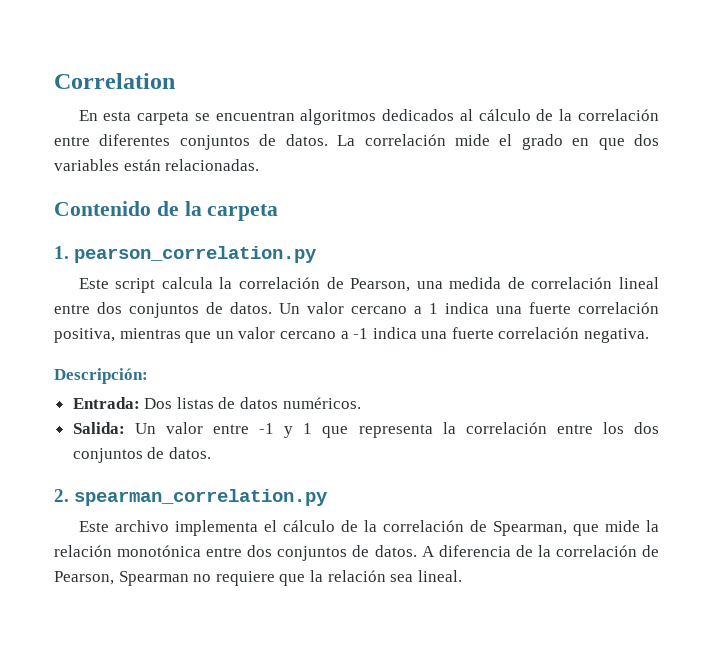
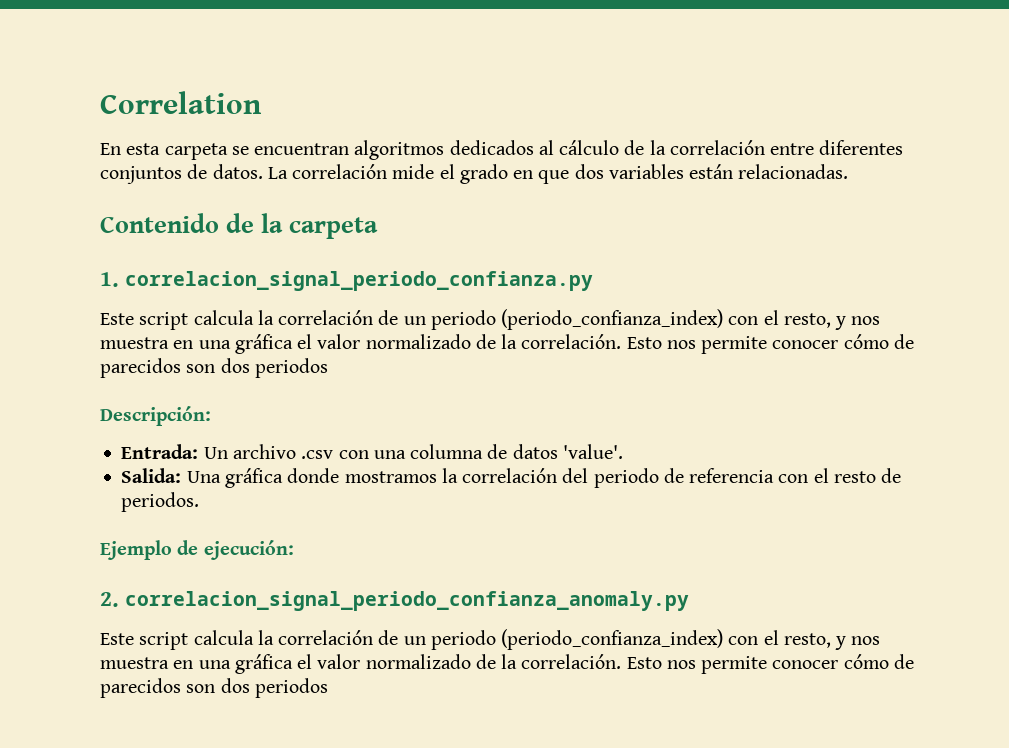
- 1. pearson_correlation.py
- Este script calcula la correlación de Pearson, una medida de correlación lineal entre dos conjuntos de datos. Un valor cercano a 1 indica una fuerte correlación positiva, mientras que un valor cercano a -1 indica una fuerte correlación negativa.
+ 1. correlacion_signal_periodo_confianza.py
+ Este script calcula la correlación de un periodo (periodo_confianza_index) con el resto, y nos muestra en una gráfica el valor normalizado de la correlación. Esto nos permite conocer cómo de parecidos son dos periodos
  Descripción:
- Entrada: Dos listas de datos numéricos.
+ Entrada: Un archivo .csv con una columna de datos 'value'.
- Salida: Un valor entre -1 y 1 que representa la correlación entre los dos conjuntos de datos.
+ Salida: Una gráfica donde mostramos la correlación del periodo de referencia con el resto de periodos.
+ Ejemplo de ejecución:
- 2. spearman_correlation.py
- Este archivo implementa el cálculo de la correlación de Spearman, que mide la relación monotónica entre dos conjuntos de datos. A diferencia de la correlación de Pearson, Spearman no requiere que la relación sea lineal.
+ 2. correlacion_signal_periodo_confianza_anomaly.py
+ Este script calcula la correlación de un periodo (periodo_confianza_index) con el resto, y nos muestra en una gráfica el valor normalizado de la correlación. Esto nos permite conocer cómo de parecidos son dos periodos

